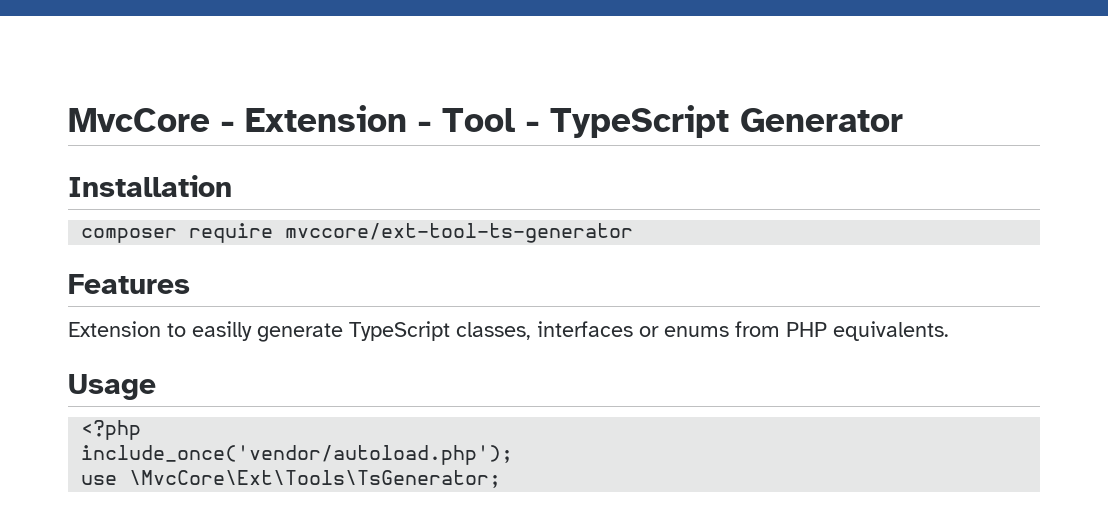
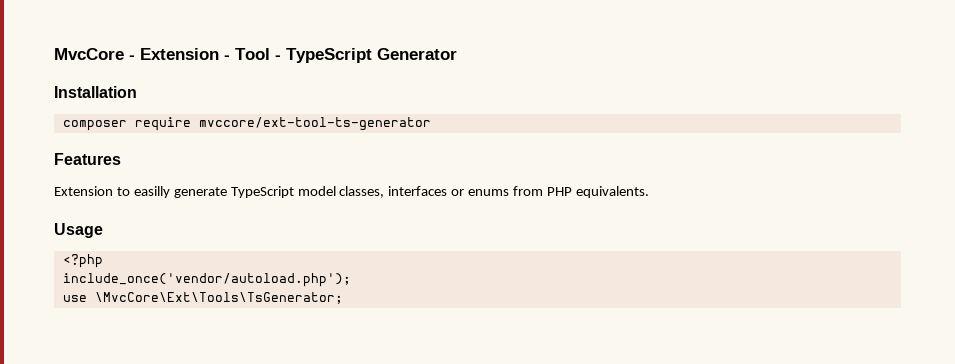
- Extension to easilly generate TypeScript classes, interfaces or enums from PHP equivalents.
+ Extension to easilly generate TypeScript model classes, interfaces or enums from PHP equivalents.

